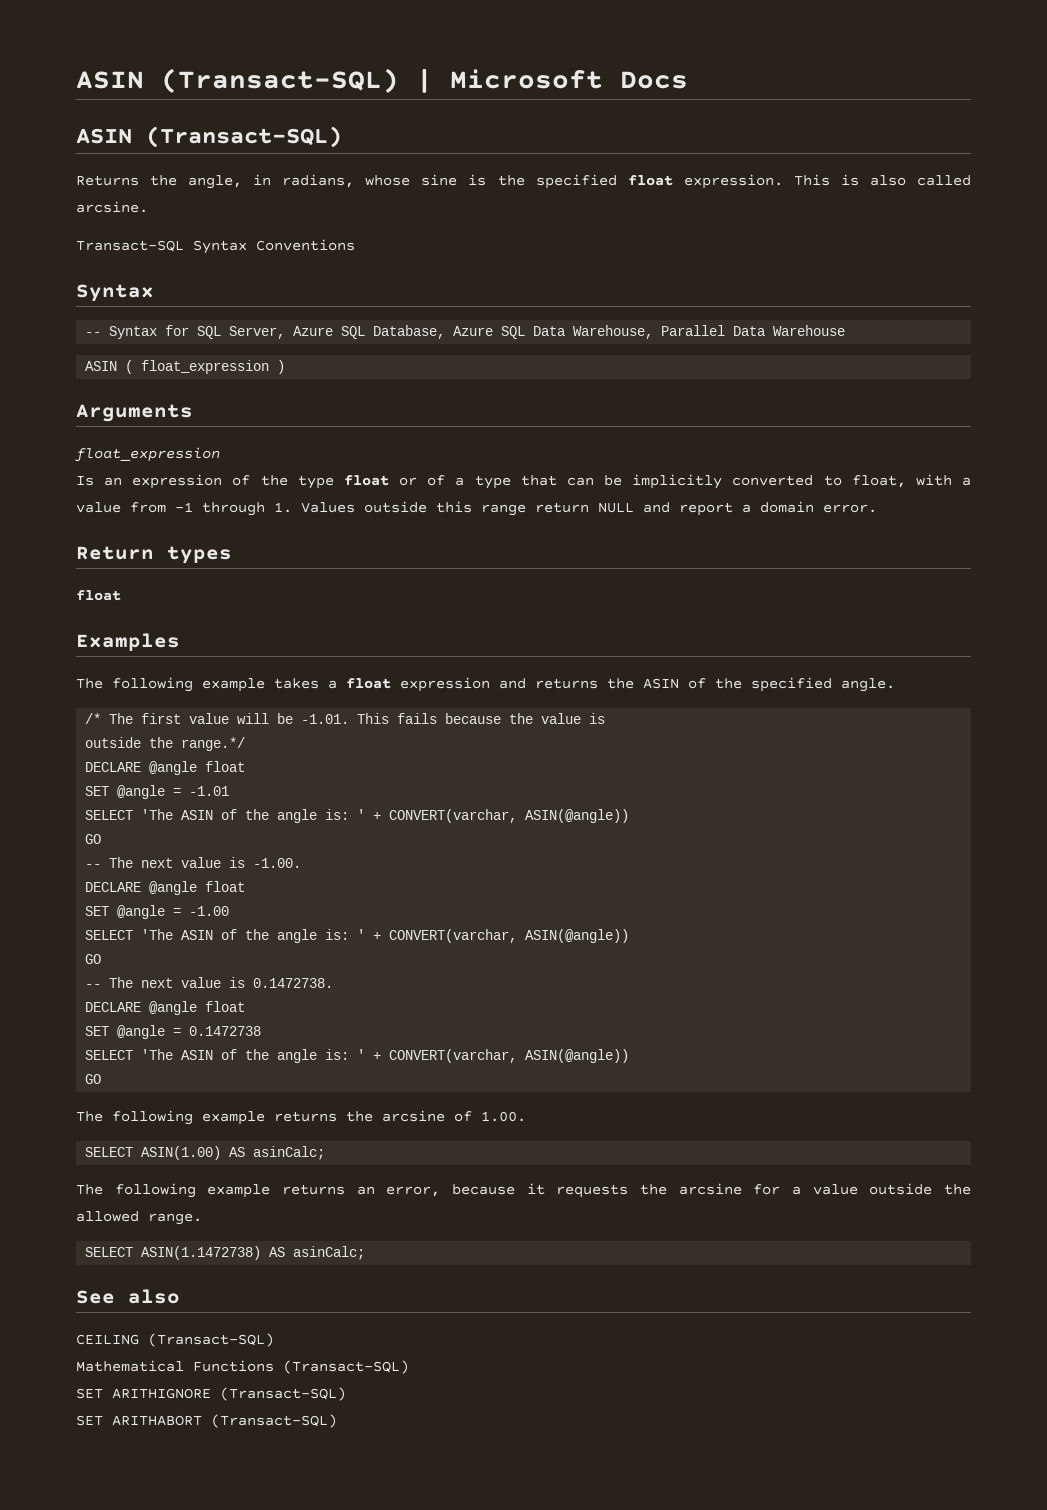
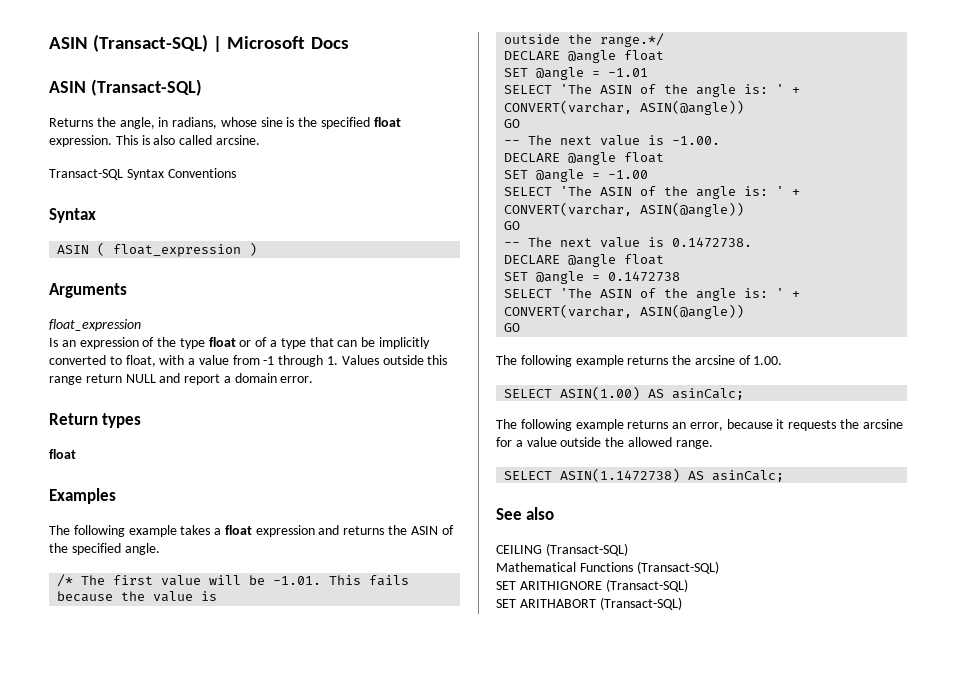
- -- Syntax for SQL Server, Azure SQL Database, Azure SQL Data Warehouse, Parallel Data Warehouse

